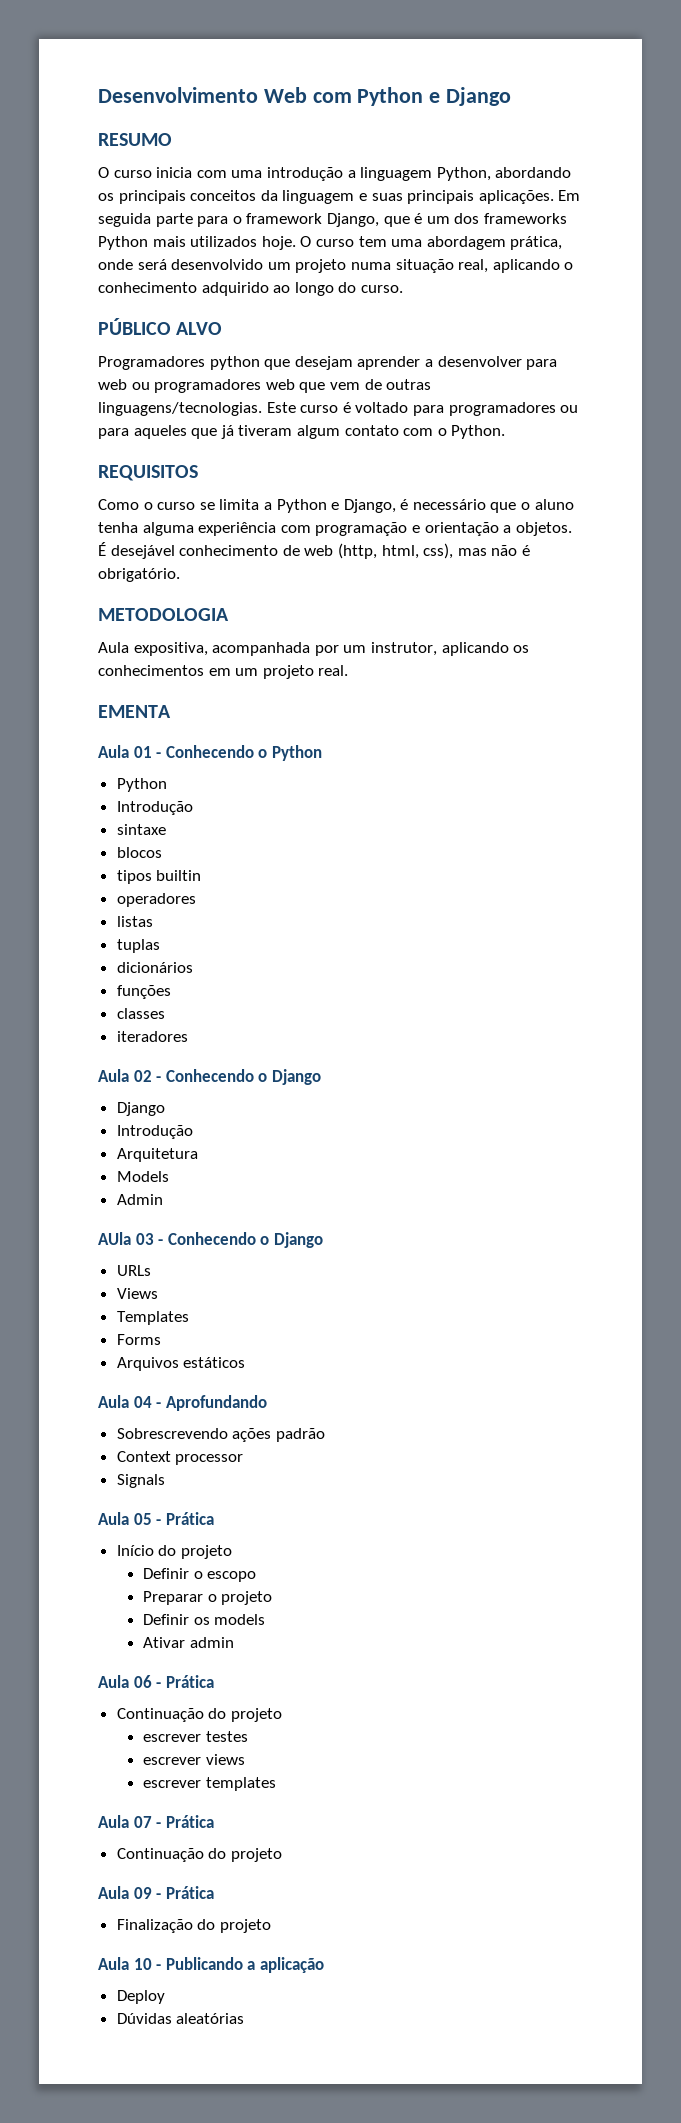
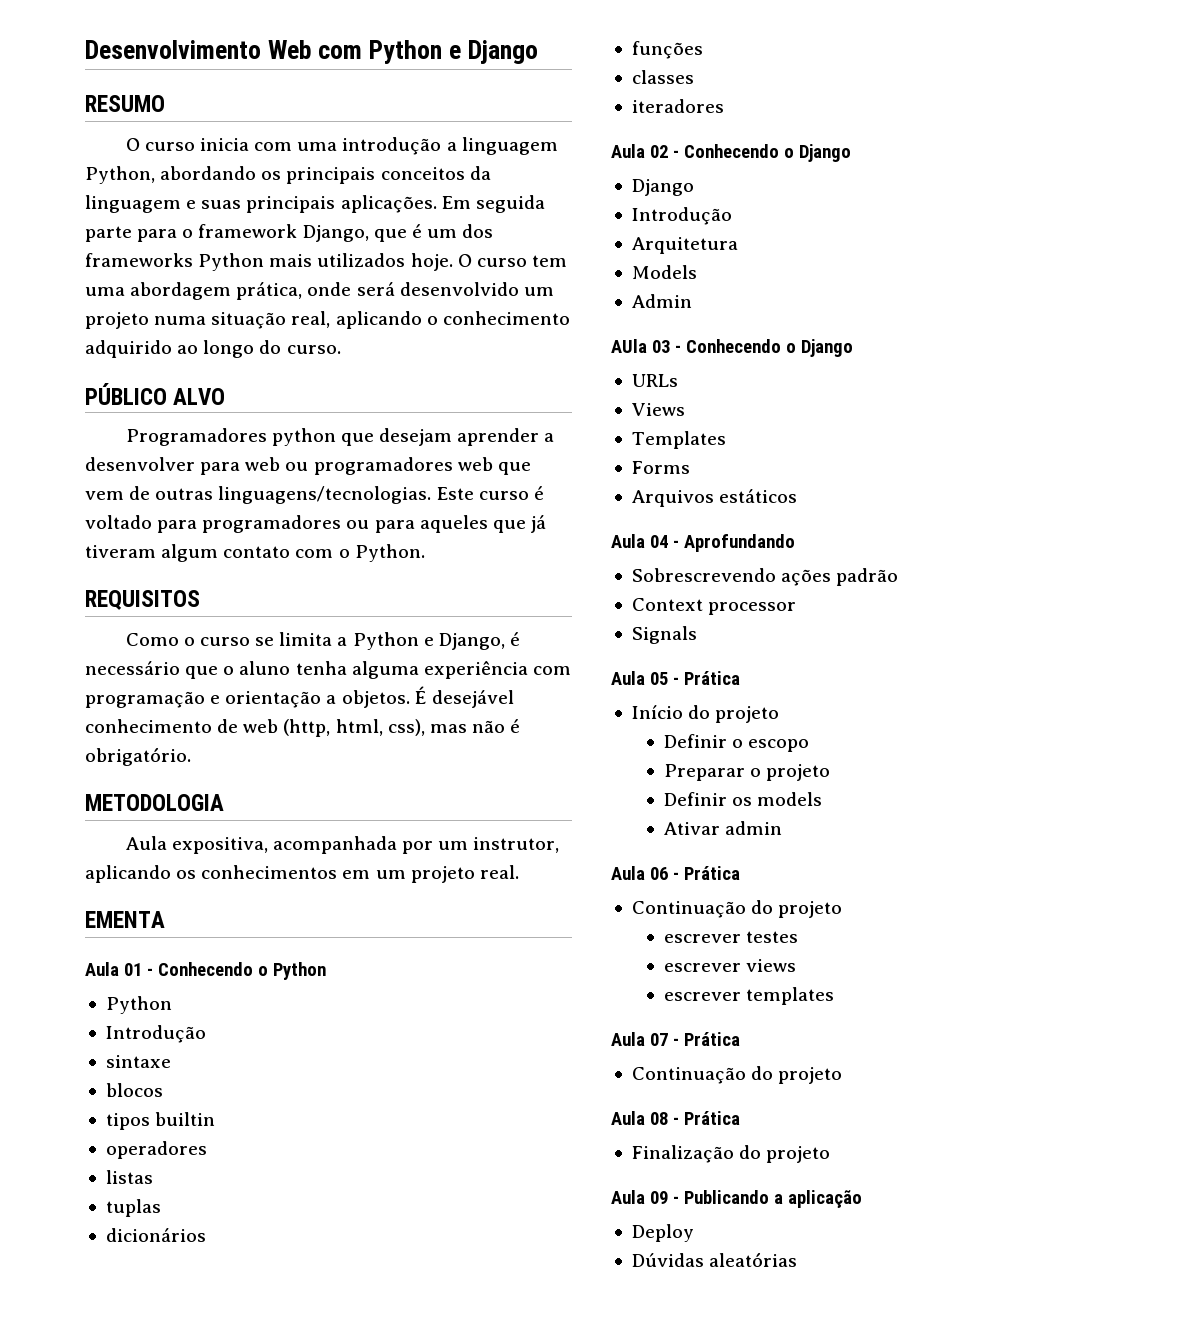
- Aula 09 - Prática
+ Aula 08 - Prática
- Aula 10 - Publicando a aplicação
+ Aula 09 - Publicando a aplicação

